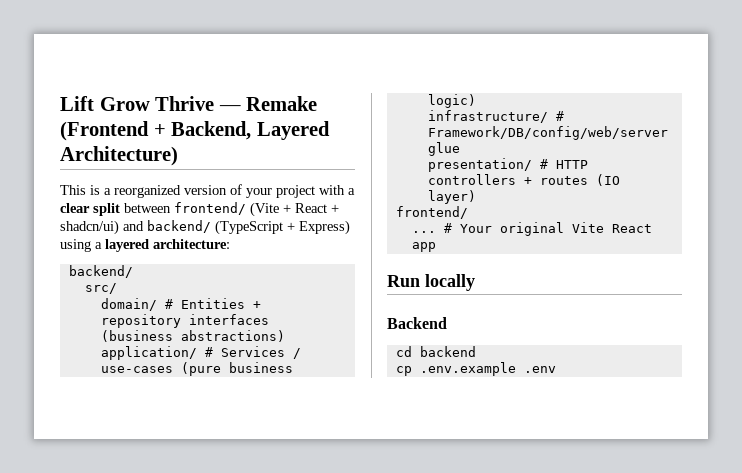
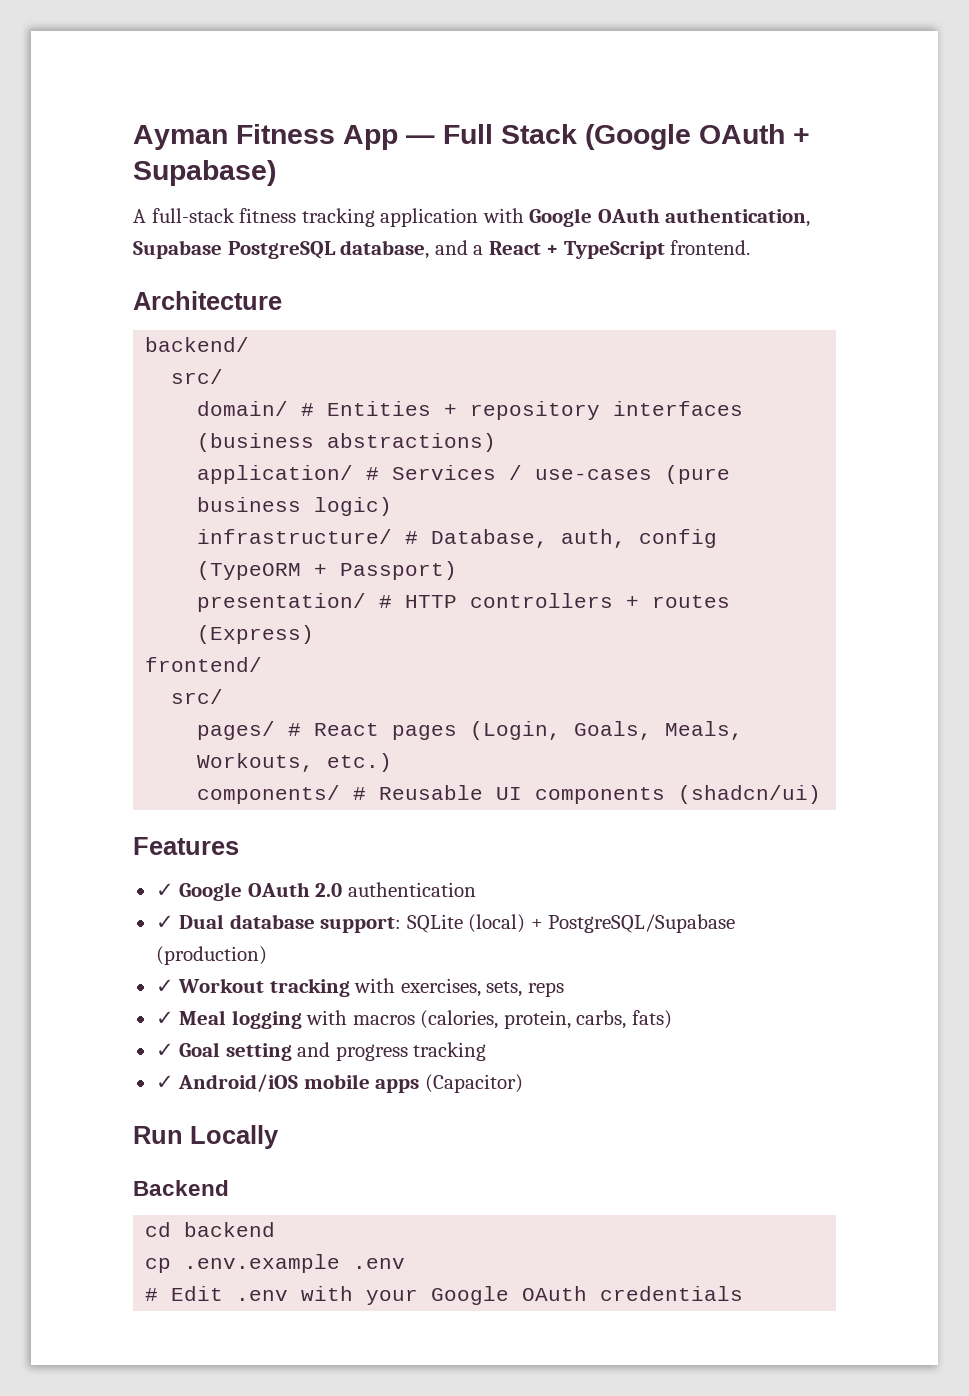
- Lift Grow Thrive — Remake (Frontend + Backend, Layered Architecture)
- This is a reorganized version of your project with a clear split between frontend/ (Vite + React + shadcn/ui) and backend/ (TypeScript + Express) using a layered architecture:
+ Ayman Fitness App — Full Stack (Google OAuth + Supabase)
+ A full-stack fitness tracking application with Google OAuth authentication, Supabase PostgreSQL database, and a React + TypeScript frontend.
+ Architecture
- infrastructure/ # Framework/DB/config/web/server glue
+ infrastructure/ # Database, auth, config (TypeORM + Passport)
- presentation/ # HTTP controllers + routes (IO layer)
+ presentation/ # HTTP controllers + routes (Express)
  frontend/
- ... # Your original Vite React app
+ src/
+ pages/ # React pages (Login, Goals, Meals, Workouts, etc.)
+ components/ # Reusable UI components (shadcn/ui)
+ Features
+ ✓ Google OAuth 2.0 authentication
+ ✓ Dual database support: SQLite (local) + PostgreSQL/Supabase (production)
+ ✓ Workout tracking with exercises, sets, reps
+ ✓ Meal logging with macros (calories, protein, carbs, fats)
+ ✓ Goal setting and progress tracking
+ ✓ Android/iOS mobile apps (Capacitor)
- Run locally
+ Run Locally
+ # Edit .env with your Google OAuth credentials

